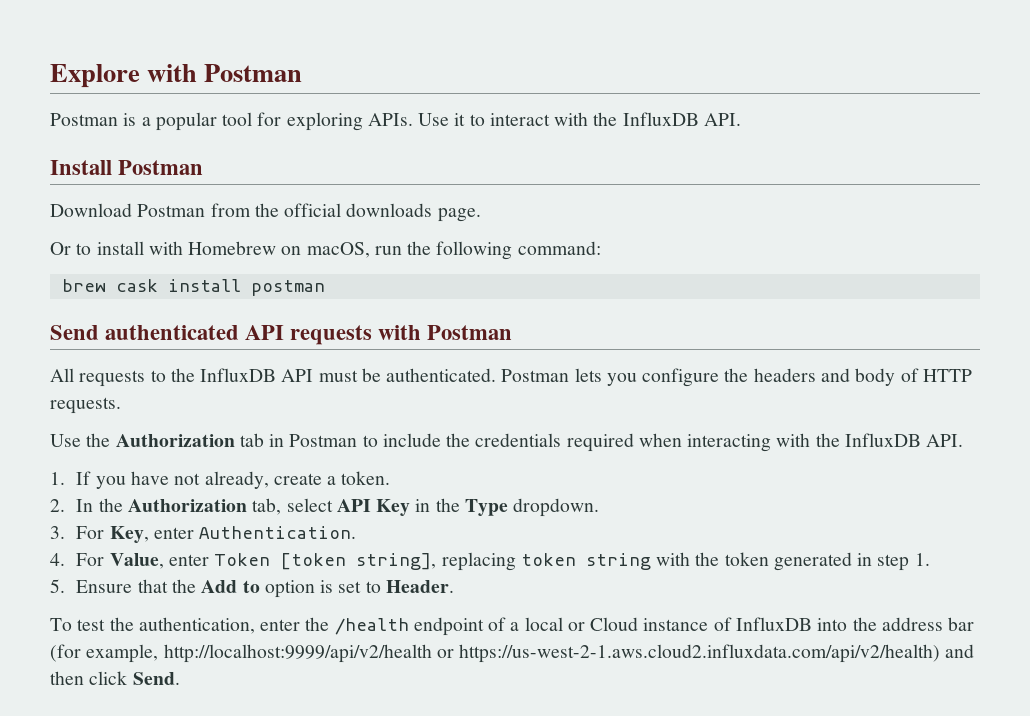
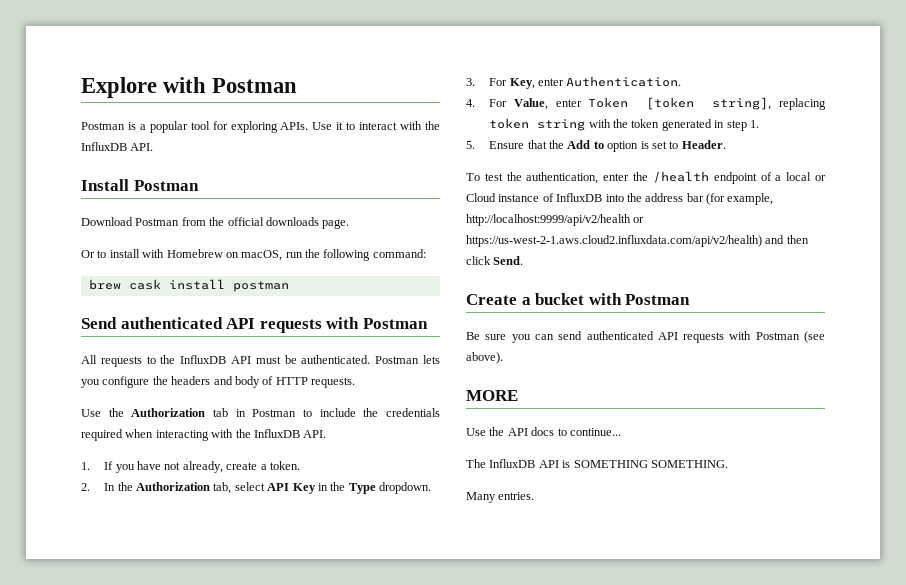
+ Create a bucket with Postman
+ Be sure you can send authenticated API requests with Postman (see above).
+ MORE
+ Use the API docs to continue...
+ The InfluxDB API is SOMETHING SOMETHING.
+ Many entries.

